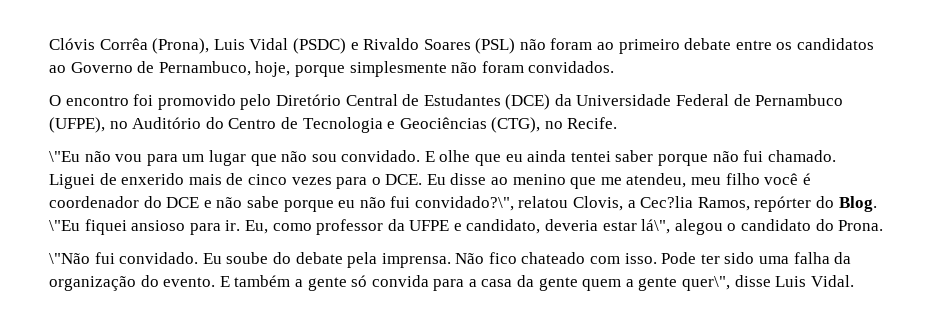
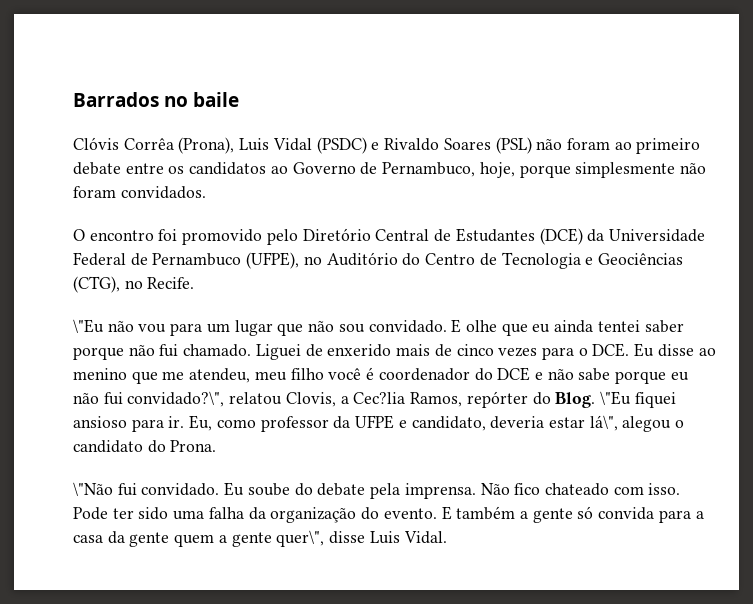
+ Barrados no baile

